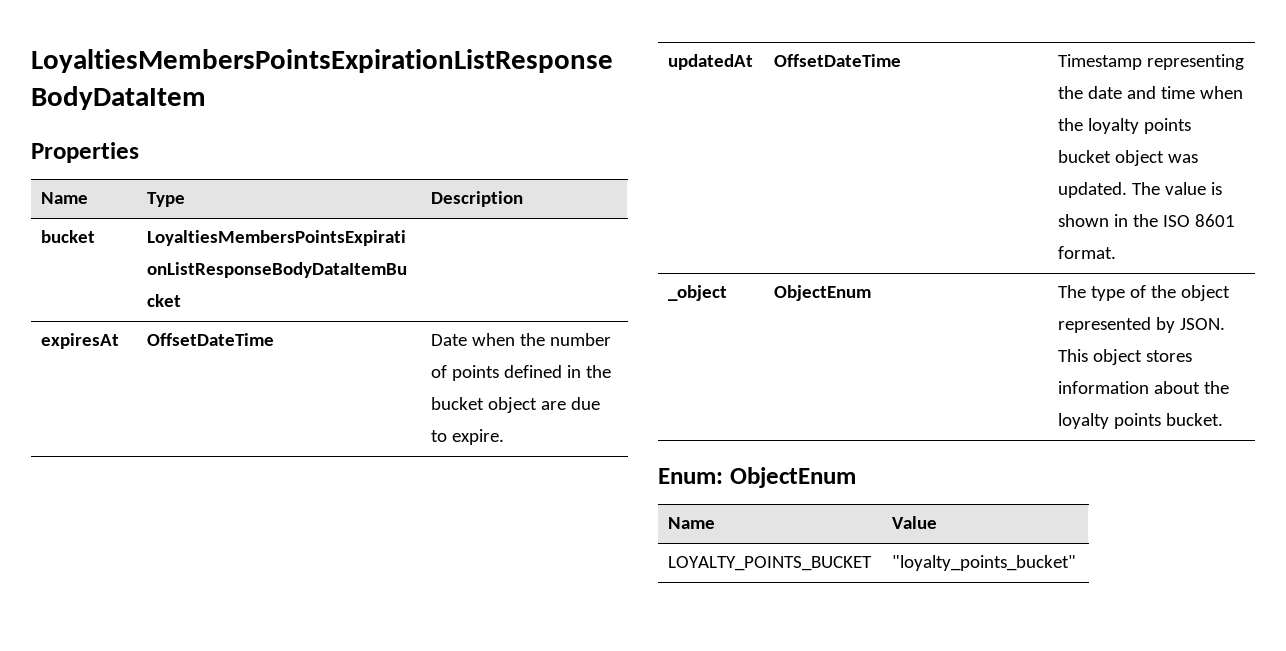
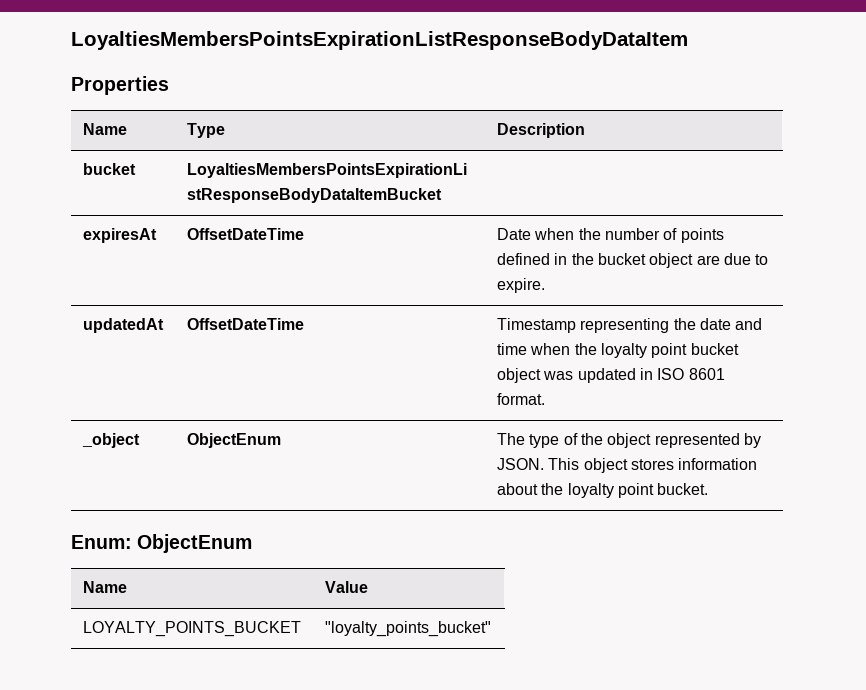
- updatedAt | OffsetDateTime | Timestamp representing the date and time when the loyalty points bucket object was updated. The value is shown in the ISO 8601 format.
+ updatedAt | OffsetDateTime | Timestamp representing the date and time when the loyalty point bucket object was updated in ISO 8601 format.
- _object | ObjectEnum | The type of the object represented by JSON. This object stores information about the loyalty points bucket.
+ _object | ObjectEnum | The type of the object represented by JSON. This object stores information about the loyalty point bucket.

